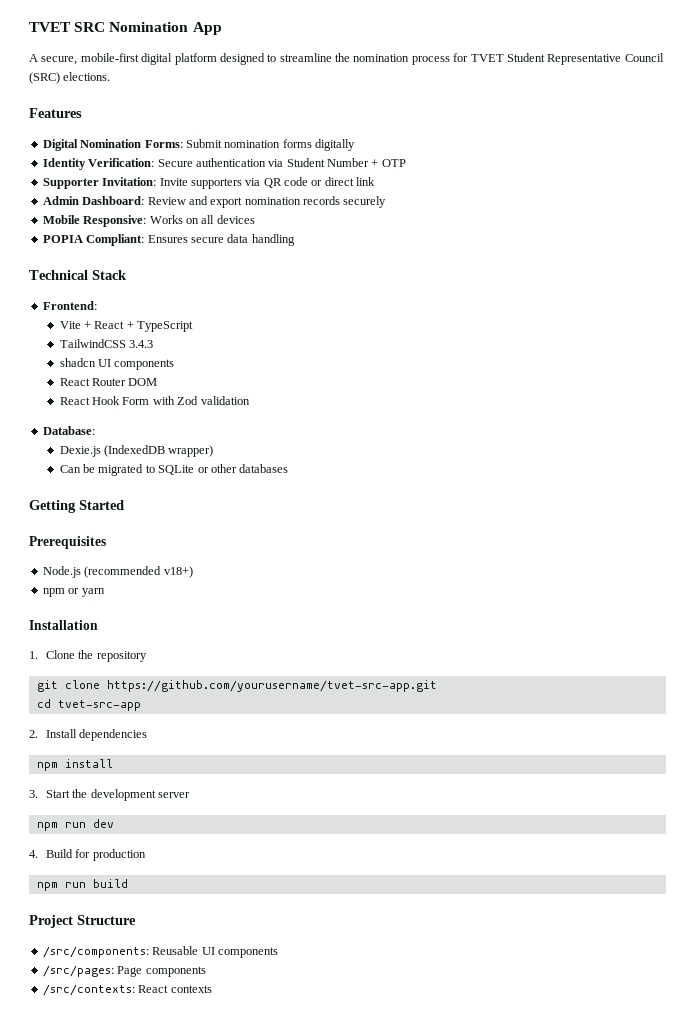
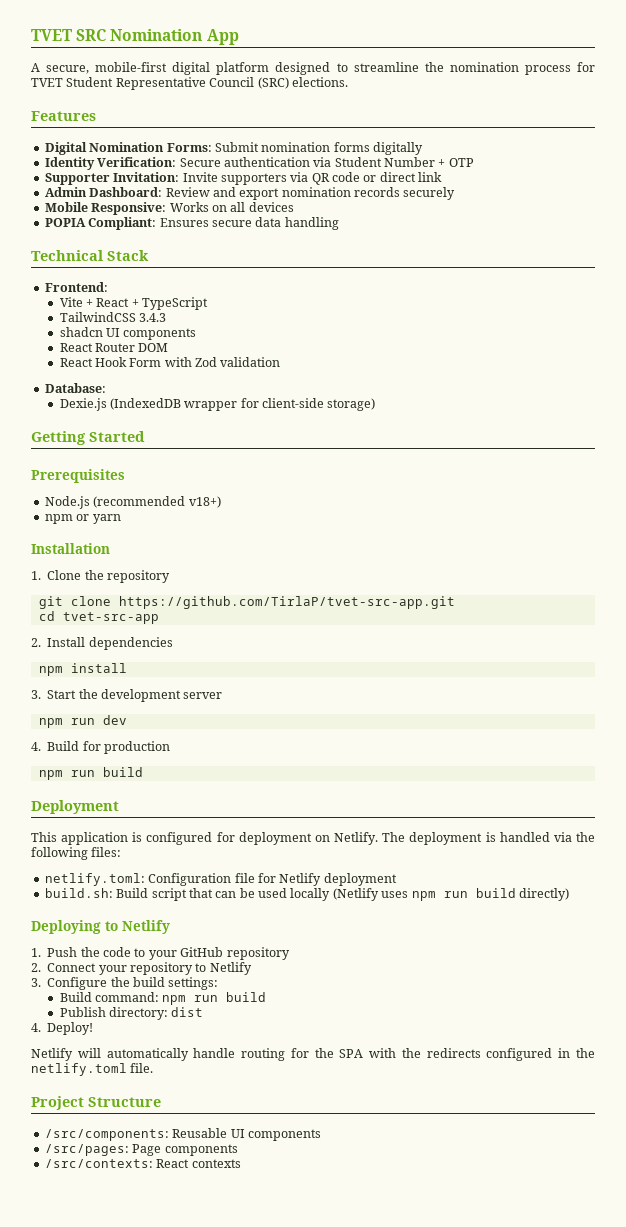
- Dexie.js (IndexedDB wrapper)
- Can be migrated to SQLite or other databases
+ Dexie.js (IndexedDB wrapper for client-side storage)
- git clone https://github.com/yourusername/tvet-src-app.git
+ git clone https://github.com/TirlaP/tvet-src-app.git
+ Deployment
+ This application is configured for deployment on Netlify. The deployment is handled via the following files:
+ netlify.toml: Configuration file for Netlify deployment
+ build.sh: Build script that can be used locally (Netlify uses npm run build directly)
+ Deploying to Netlify
+ 1. Push the code to your GitHub repository
+ 2. Connect your repository to Netlify
+ 3. Configure the build settings:
+ Build command: npm run build
+ Publish directory: dist
+ 4. Deploy!
+ Netlify will automatically handle routing for the SPA with the redirects configured in the netlify.toml file.

